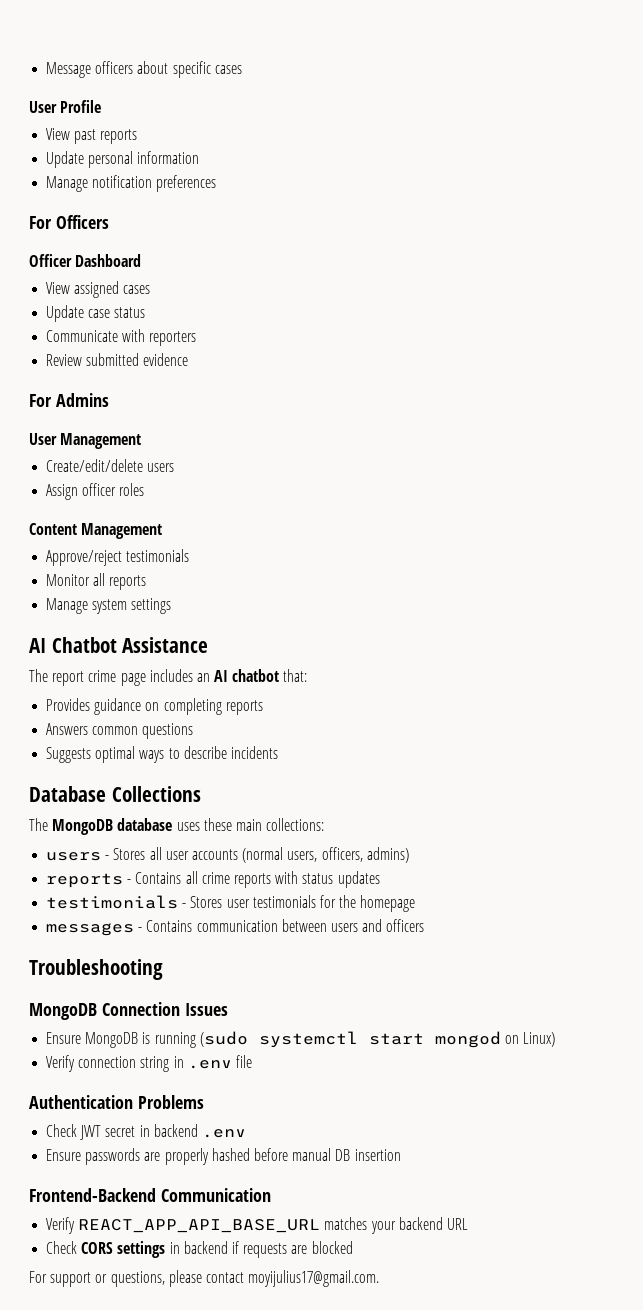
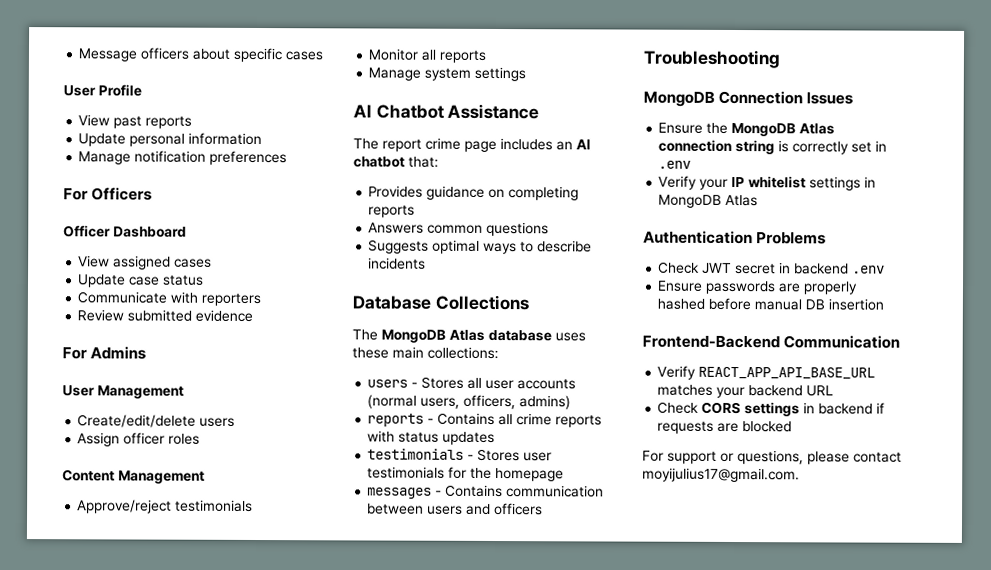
- The MongoDB database uses these main collections:
+ The MongoDB Atlas database uses these main collections:
- Ensure MongoDB is running (sudo systemctl start mongod on Linux)
- Verify connection string in .env file
+ Ensure the MongoDB Atlas connection string is correctly set in .env
+ Verify your IP whitelist settings in MongoDB Atlas

